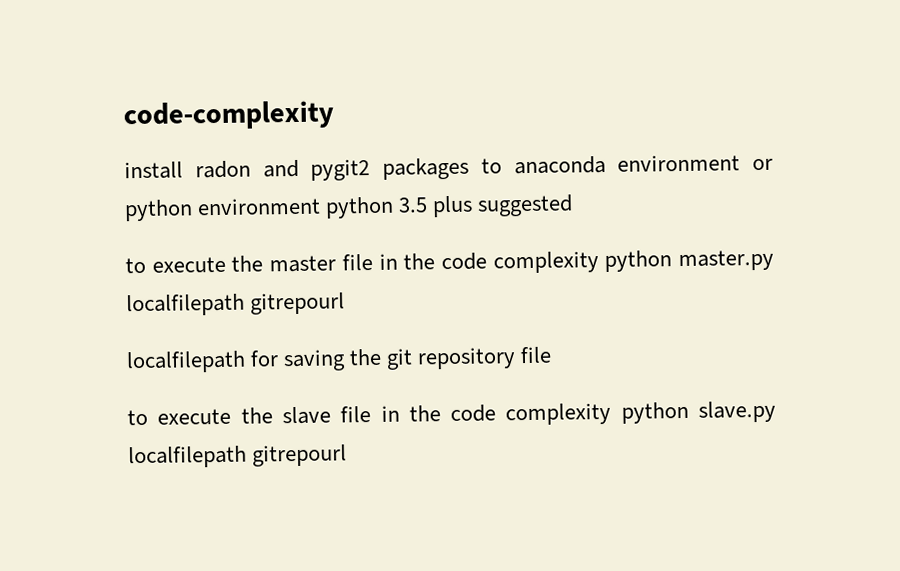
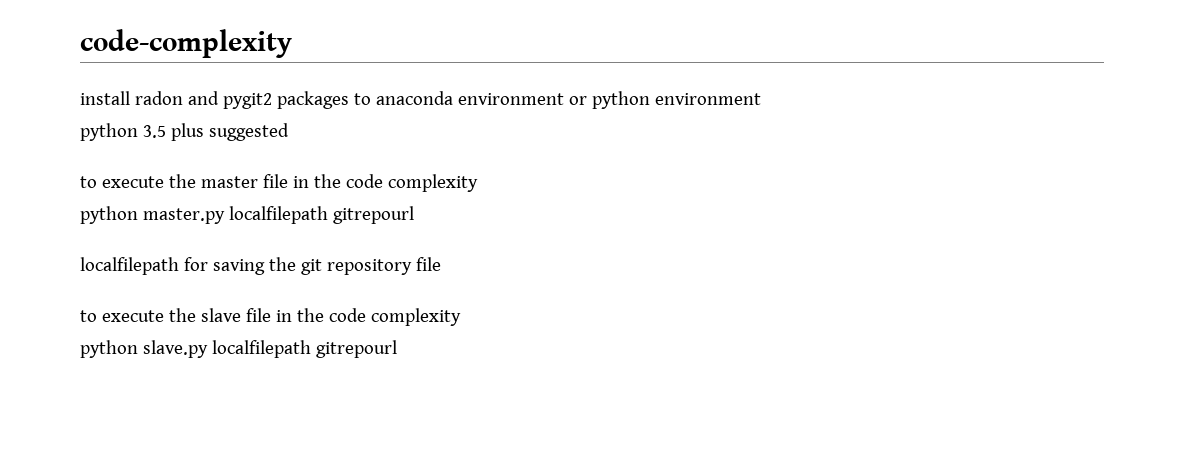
- install radon and pygit2 packages to anaconda environment or python environment python 3.5 plus suggested
+ install radon and pygit2 packages to anaconda environment or python environment
+ python 3.5 plus suggested
- to execute the master file in the code complexity python master.py localfilepath gitrepourl
+ to execute the master file in the code complexity
+ python master.py localfilepath gitrepourl
- to execute the slave file in the code complexity python slave.py localfilepath gitrepourl
+ to execute the slave file in the code complexity
+ python slave.py localfilepath gitrepourl

